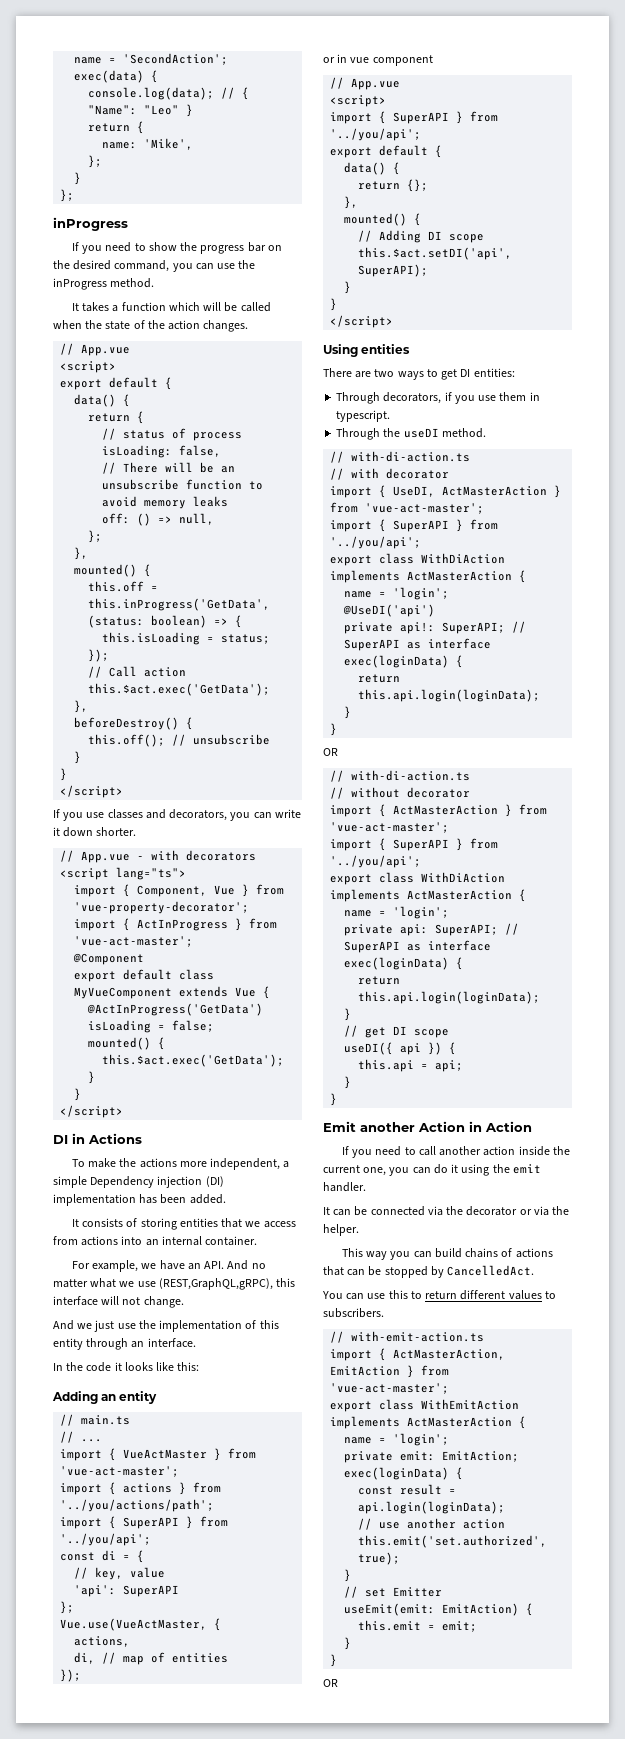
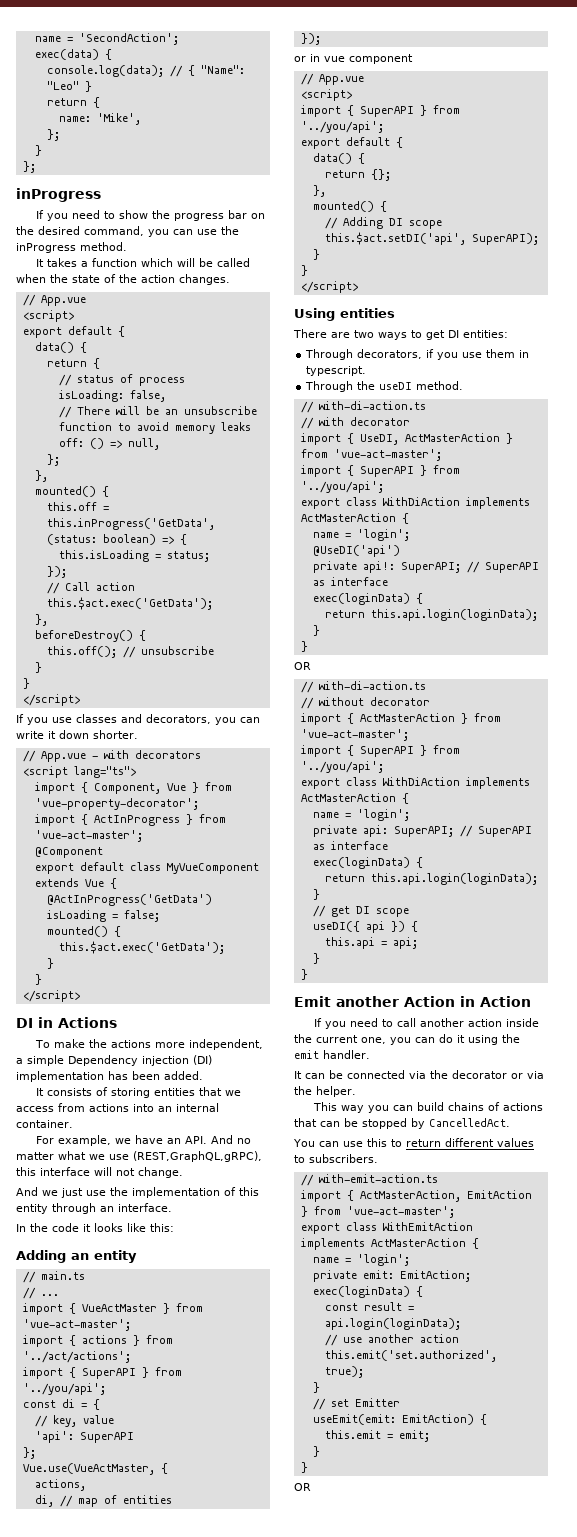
- import { actions } from '../you/actions/path';
+ import { actions } from '../act/actions';

